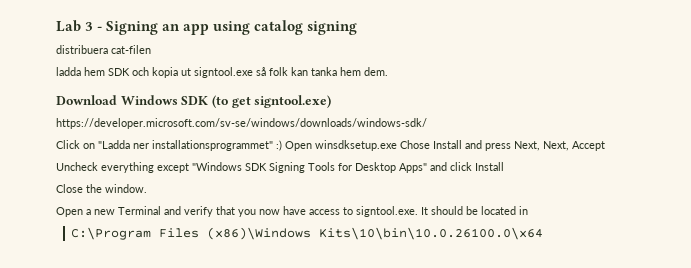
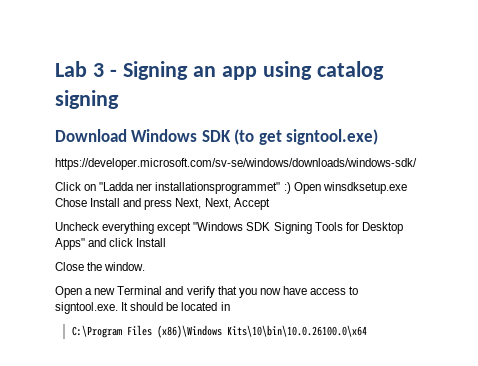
- distribuera cat-filen
- ladda hem SDK och kopia ut signtool.exe så folk kan tanka hem dem.

